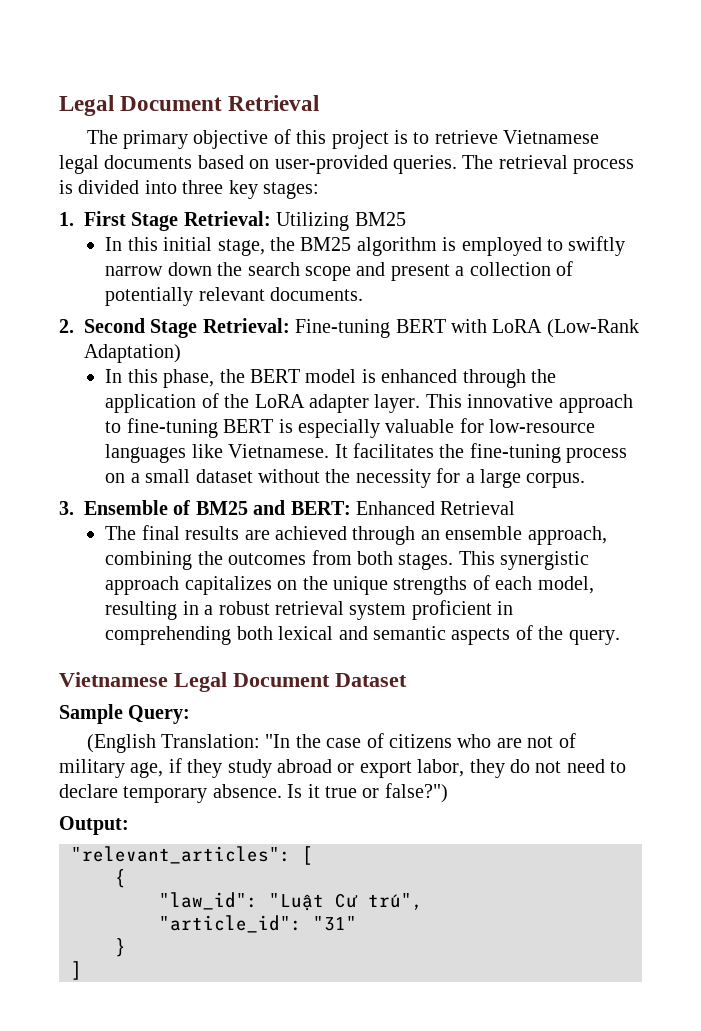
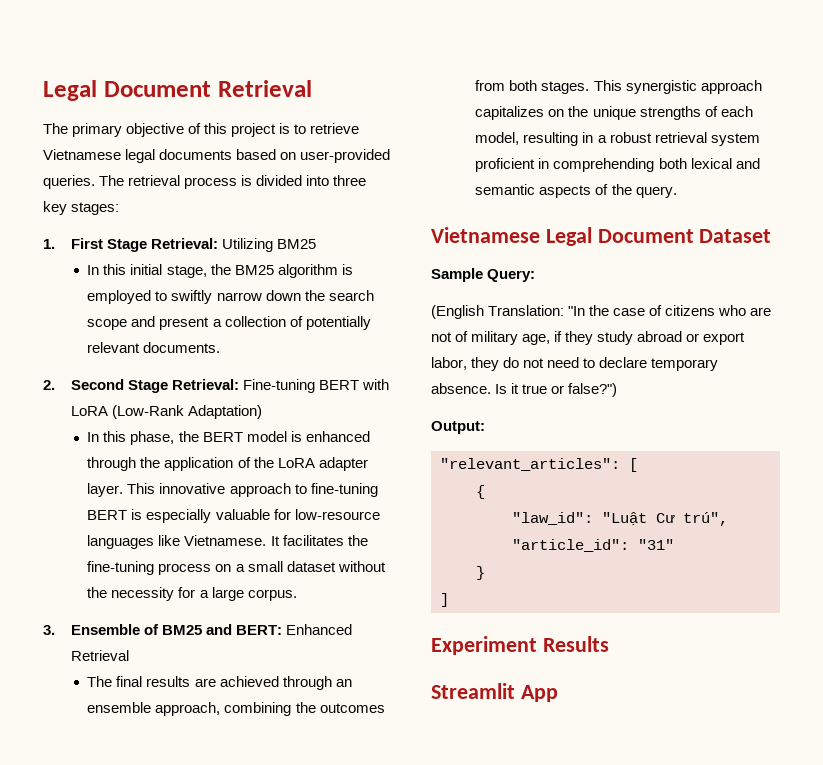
+ Experiment Results
+ Streamlit App

